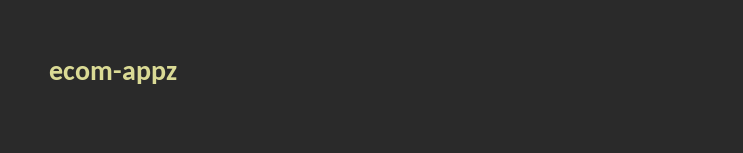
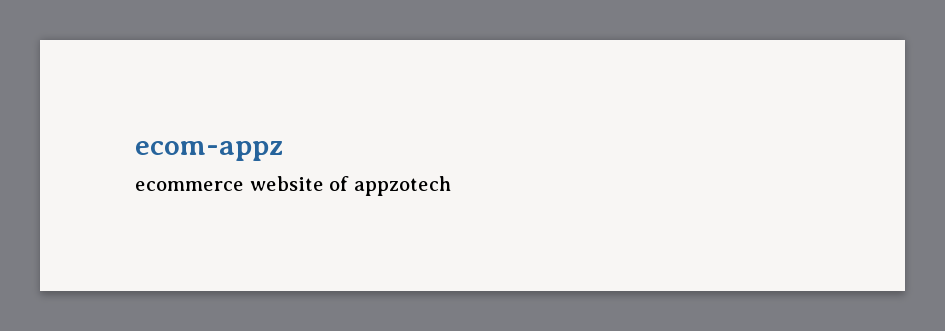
+ ecommerce website of appzotech

